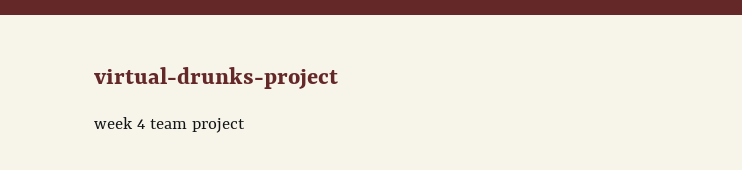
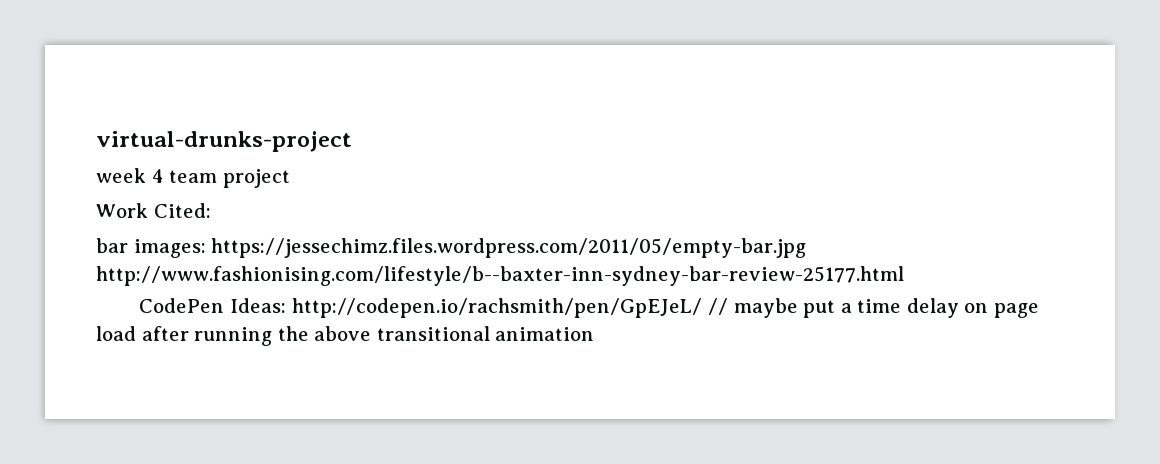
+ Work Cited:
+ bar images: https://jessechimz.files.wordpress.com/2011/05/empty-bar.jpg http://www.fashionising.com/lifestyle/b--baxter-inn-sydney-bar-review-25177.html
+ CodePen Ideas: http://codepen.io/rachsmith/pen/GpEJeL/ // maybe put a time delay on page load after running the above transitional animation

